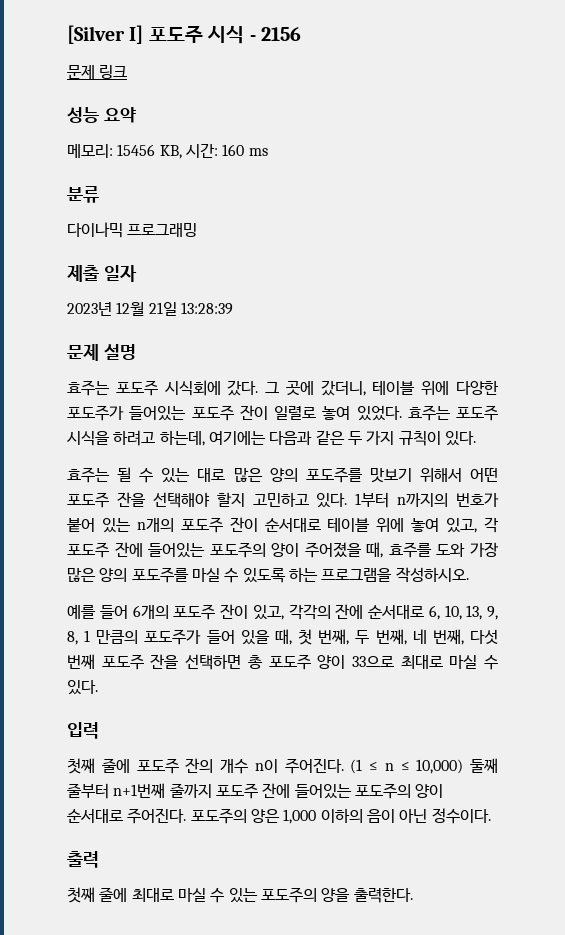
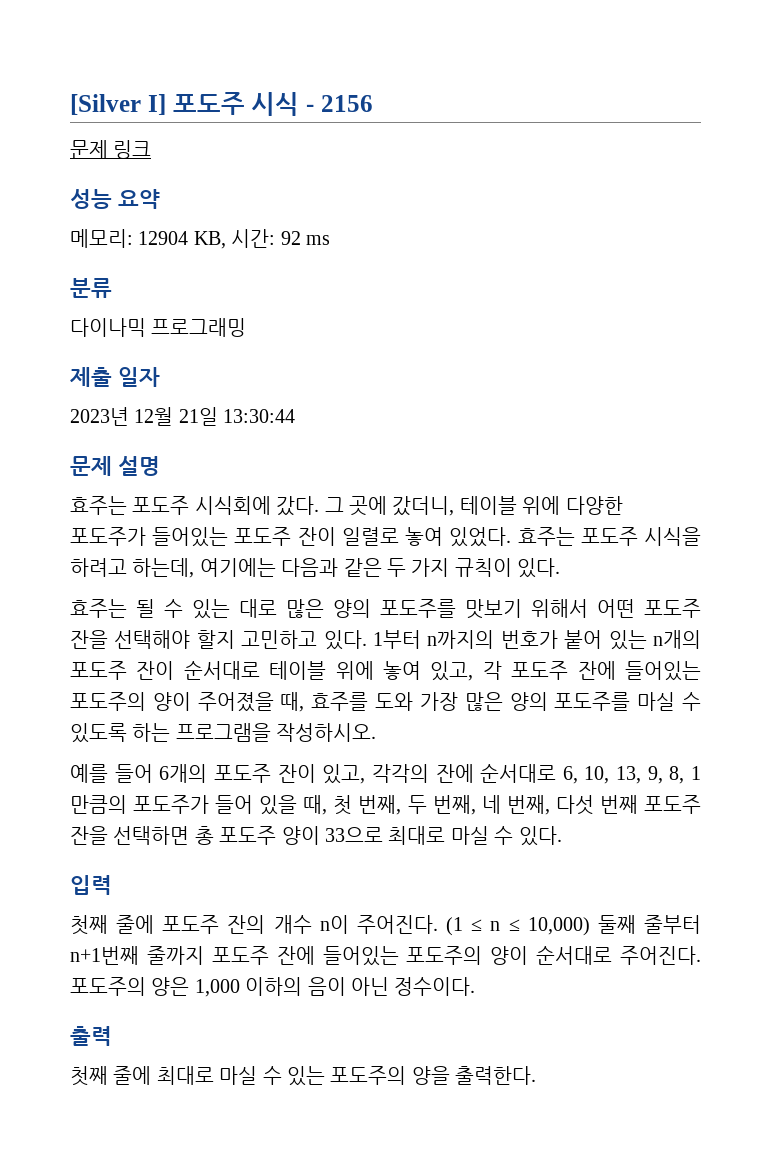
- 메모리: 15456 KB, 시간: 160 ms
+ 메모리: 12904 KB, 시간: 92 ms
- 2023년 12월 21일 13:28:39
+ 2023년 12월 21일 13:30:44

